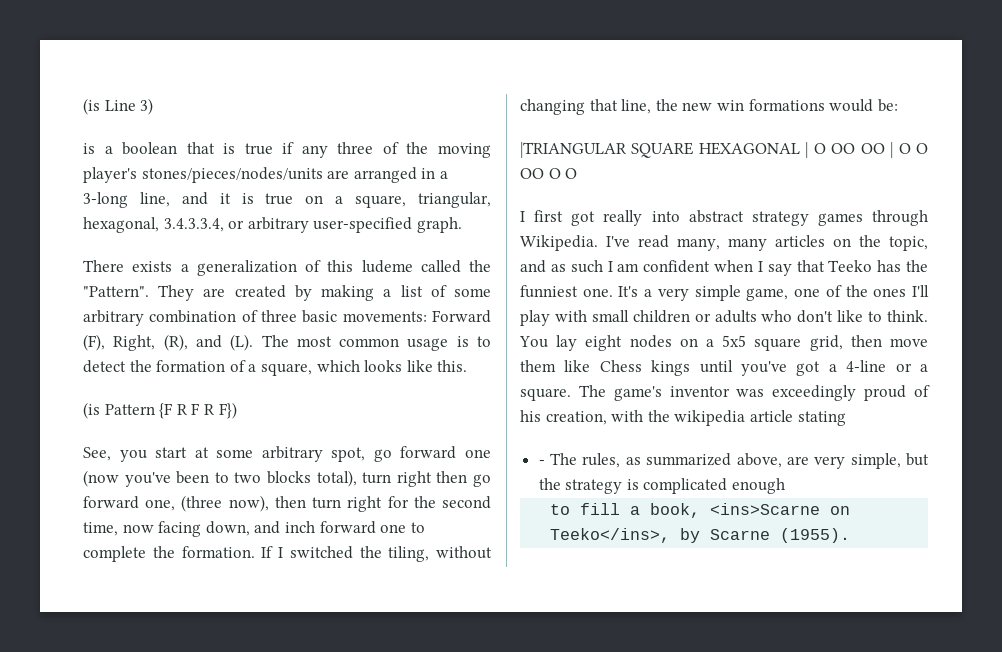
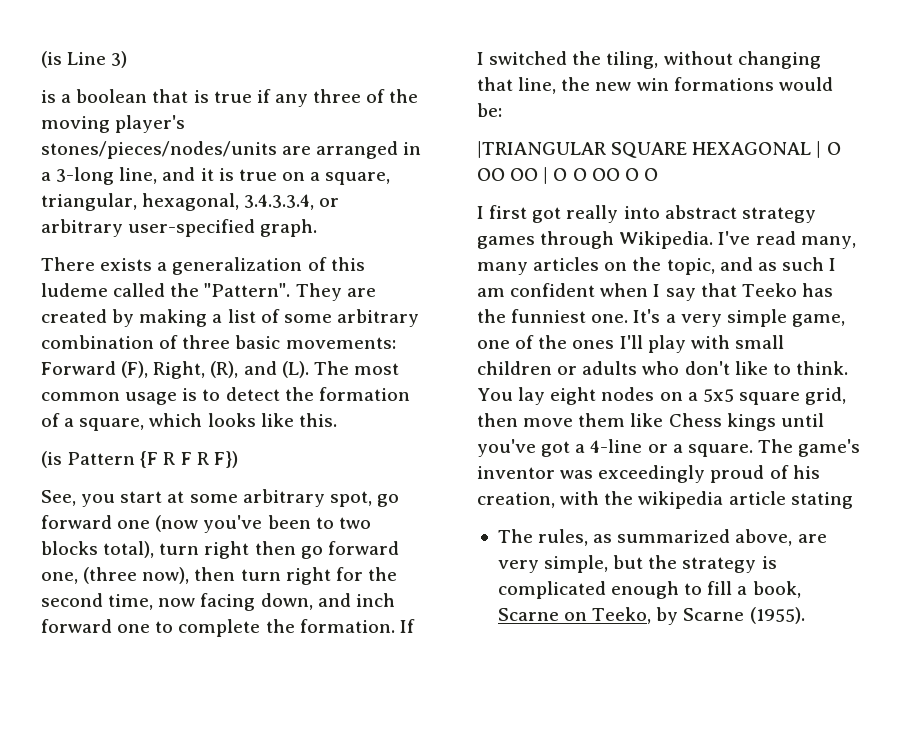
- - The rules, as summarized above, are very simple, but the strategy is complicated enough
- to fill a book, <ins>Scarne on Teeko</ins>, by Scarne (1955).
+ The rules, as summarized above, are very simple, but the strategy is complicated enough to fill a book, Scarne on Teeko, by Scarne (1955).

